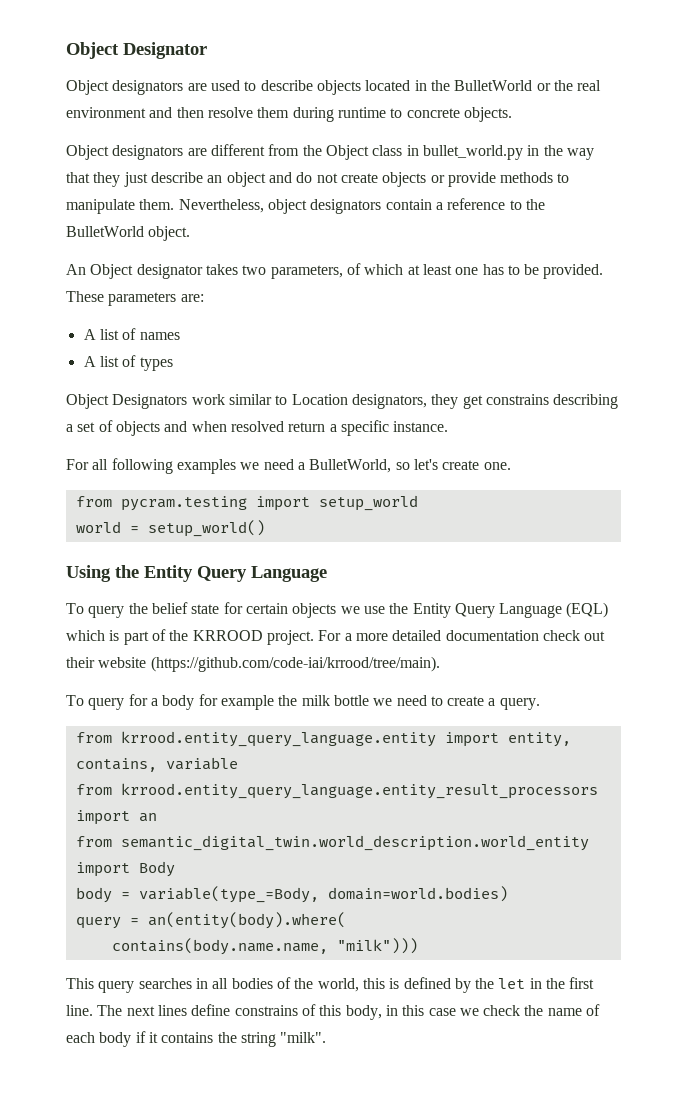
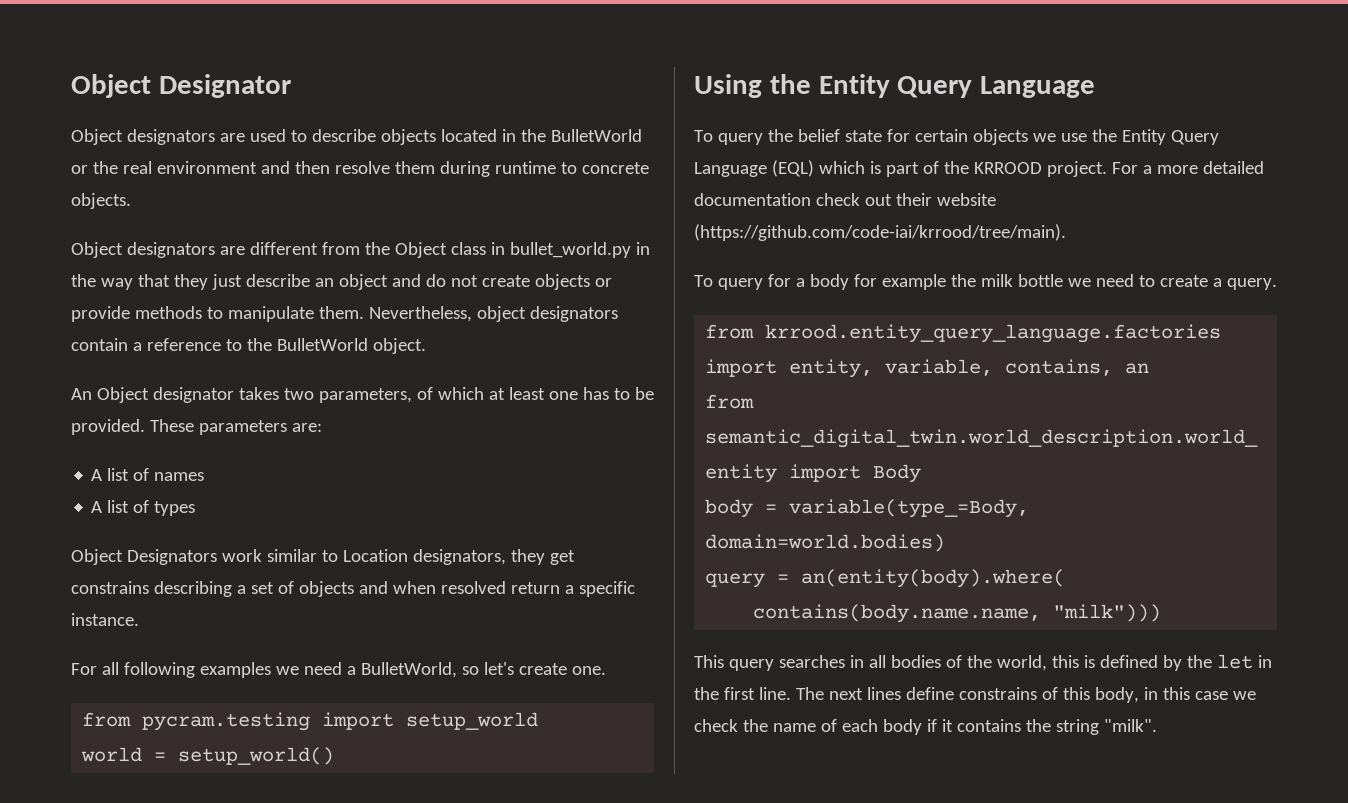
- from krrood.entity_query_language.entity import entity, contains, variable
- from krrood.entity_query_language.entity_result_processors import an
+ from krrood.entity_query_language.factories import entity, variable, contains, an

